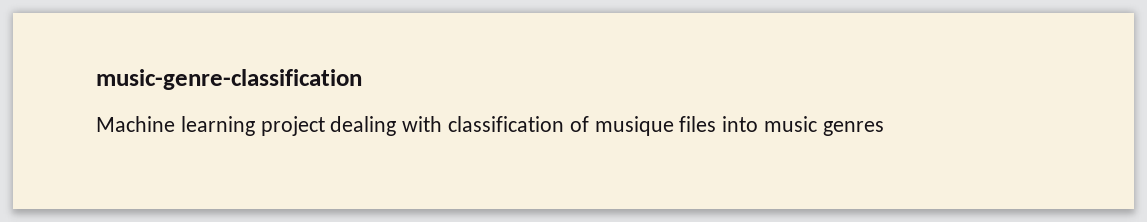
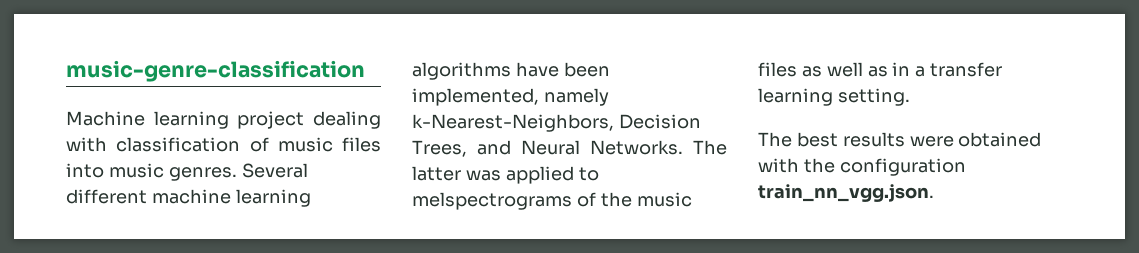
- Machine learning project dealing with classification of musique files into music genres
+ Machine learning project dealing with classification of music files into music genres. Several different machine learning algorithms have been implemented, namely k-Nearest-Neighbors, Decision Trees, and Neural Networks. The latter was applied to melspectrograms of the music files as well as in a transfer learning setting.
+ The best results were obtained with the configuration train_nn_vgg.json.

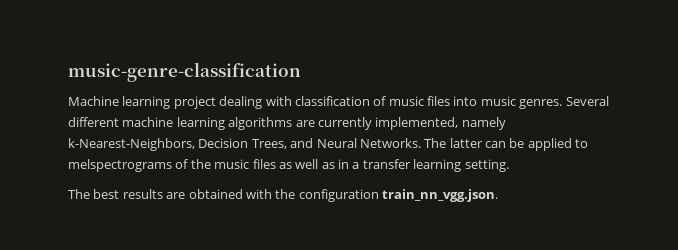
- Several different machine learning algorithms have been implemented, namely k-Nearest-Neighbors, Decision Trees, and Neural Networks.
+ Several different machine learning algorithms are currently implemented, namely k-Nearest-Neighbors, Decision Trees, and Neural Networks.
- The latter was applied to melspectrograms of the music files as well as in a transfer learning setting.
+ The latter can be applied to melspectrograms of the music files as well as in a transfer learning setting.
- The best results were obtained with the configuration train_nn_vgg.json.
+ The best results are obtained with the configuration train_nn_vgg.json.

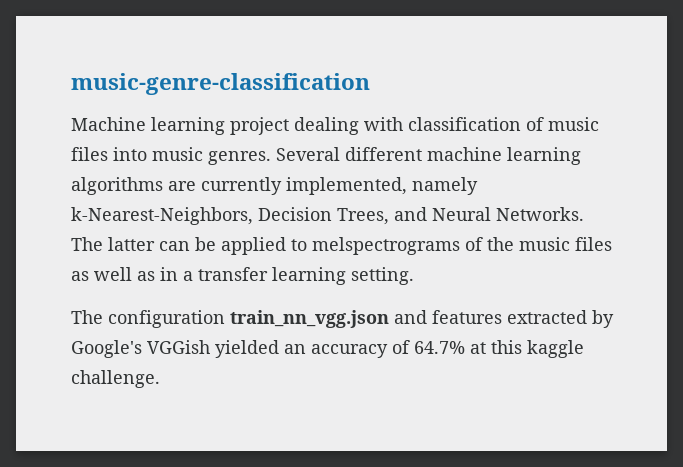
- The best results are obtained with the configuration train_nn_vgg.json.
+ The configuration train_nn_vgg.json and features extracted by Google's VGGish yielded an accuracy of 64.7% at this kaggle challenge.

